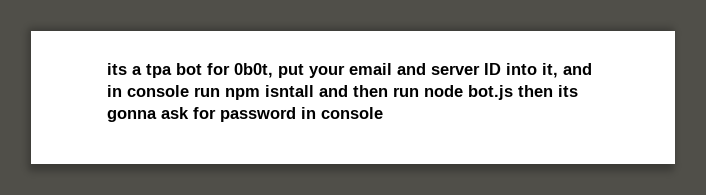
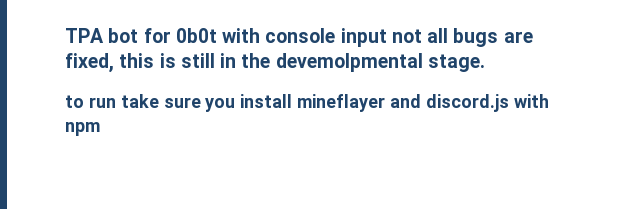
- its a tpa bot for 0b0t, put your email and server ID into it, and in console run npm isntall and then run node bot.js then its gonna ask for password in console
+ TPA bot for 0b0t with console input not all bugs are fixed, this is still in the devemolpmental stage.
+ to run take sure you install mineflayer and discord.js with npm

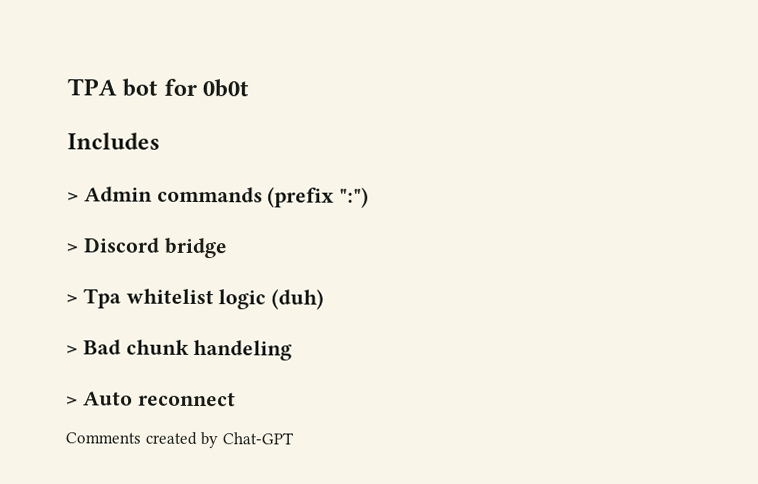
- TPA bot for 0b0t with console input not all bugs are fixed, this is still in the devemolpmental stage.
- to run take sure you install mineflayer and discord.js with npm
+ TPA bot for 0b0t
+ Includes
+ > Admin commands (prefix ":")
+ > Discord bridge
+ > Tpa whitelist logic (duh)
+ > Bad chunk handeling
+ > Auto reconnect
+ Comments created by Chat-GPT

